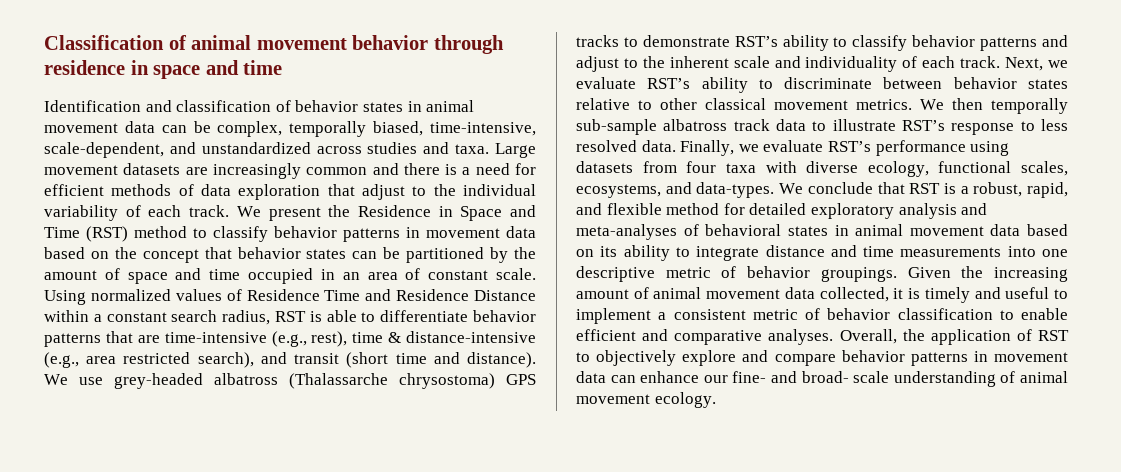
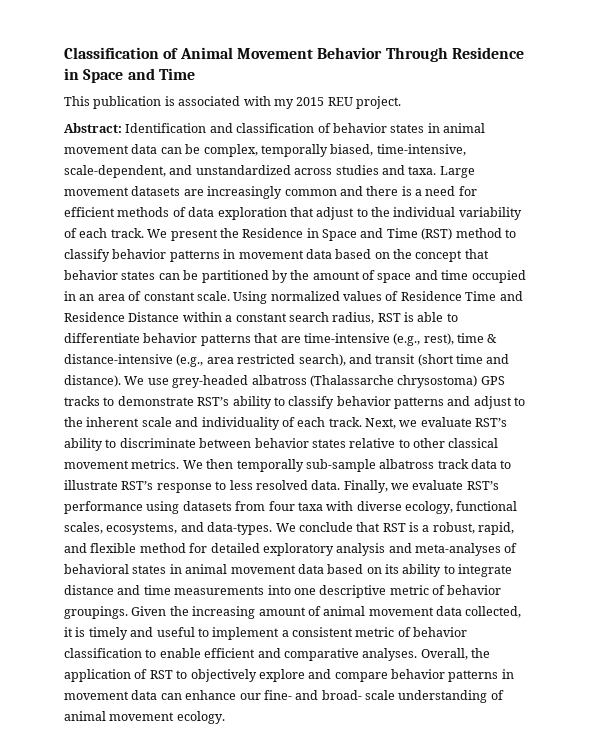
- Classification of animal movement behavior through residence in space and time
- Identification and classification of behavior states in animal movement data can be complex, temporally biased, time-intensive, scale-dependent, and unstandardized across studies and taxa.
+ Classification of Animal Movement Behavior Through Residence in Space and Time
+ This publication is associated with my 2015 REU project.
+ Abstract: Identification and classification of behavior states in animal movement data can be complex, temporally biased, time-intensive, scale-dependent, and unstandardized across studies and taxa.

